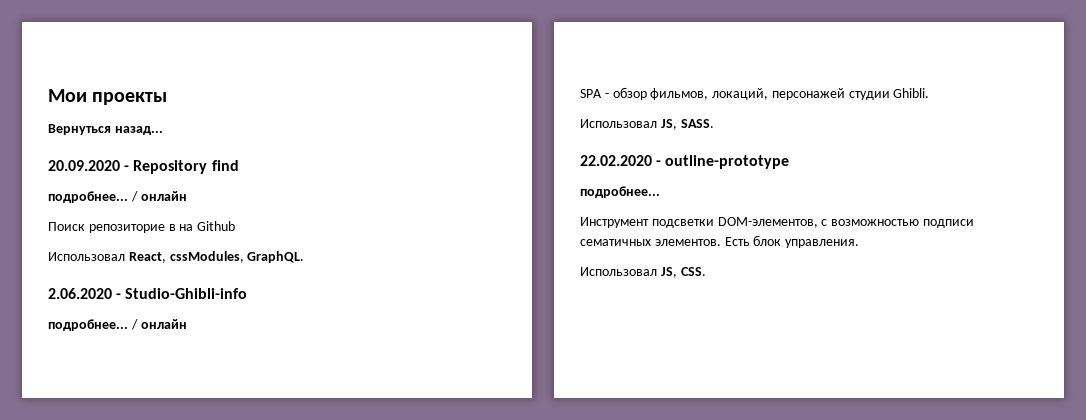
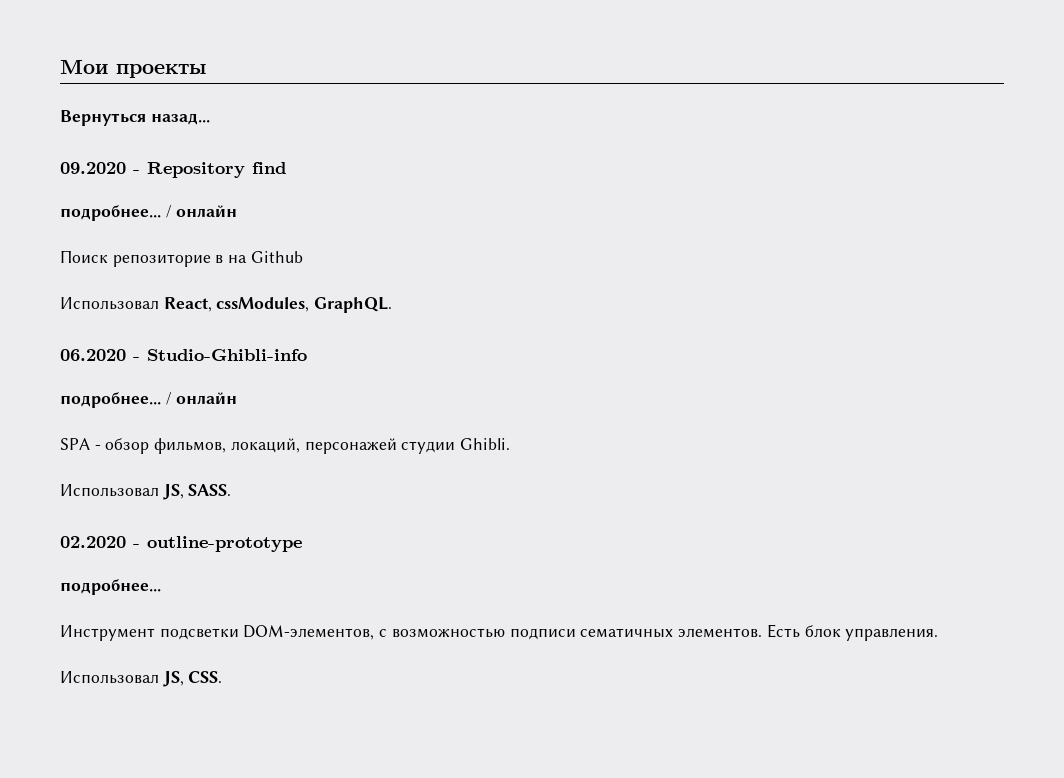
- 20.09.2020 - Repository find
+ 09.2020 - Repository find
- 2.06.2020 - Studio-Ghibli-info
+ 06.2020 - Studio-Ghibli-info
- 22.02.2020 - outline-prototype
+ 02.2020 - outline-prototype

